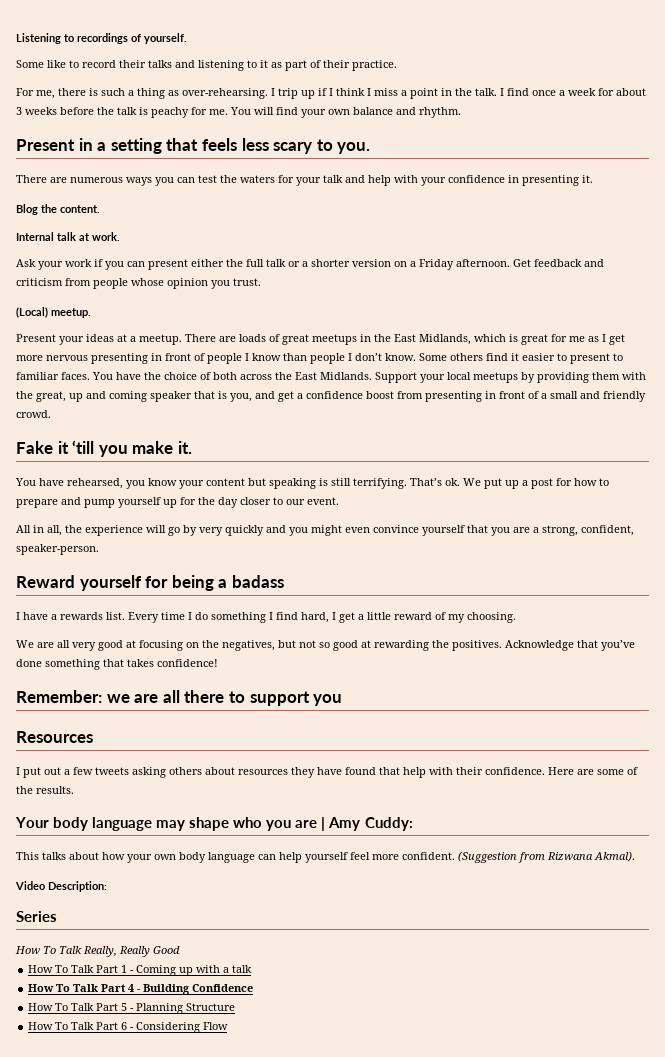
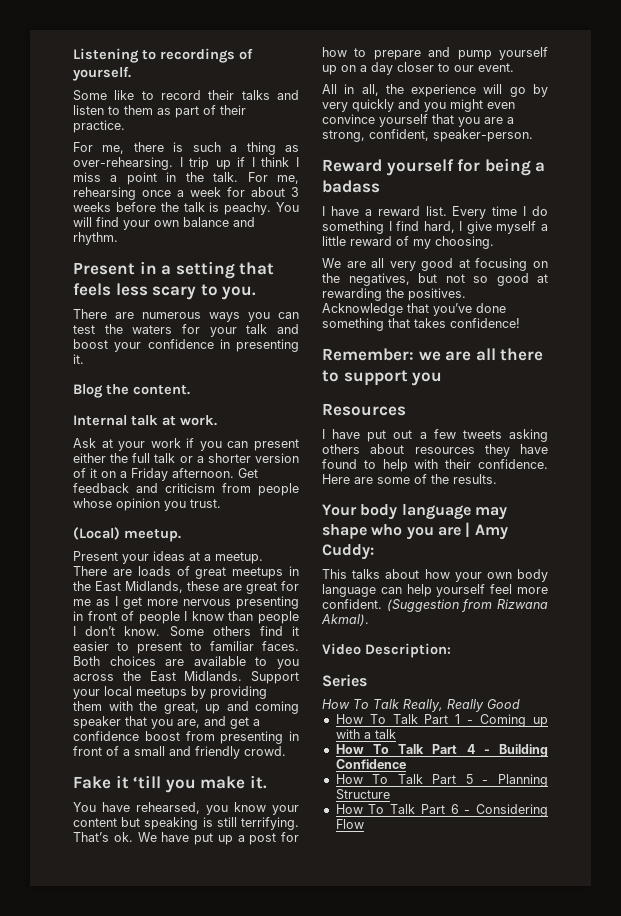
- Some like to record their talks and listening to it as part of their practice.
+ Some like to record their talks and listen to them as part of their practice.
- I find once a week for about 3 weeks before the talk is peachy for me.
+ For me, rehearsing once a week for about 3 weeks before the talk is peachy.
- There are numerous ways you can test the waters for your talk and help with your confidence in presenting it.
+ There are numerous ways you can test the waters for your talk and boost your confidence in presenting it.
- Ask your work if you can present either the full talk or a shorter version on a Friday afternoon.
+ Ask at your work if you can present either the full talk or a shorter version of it on a Friday afternoon.
- There are loads of great meetups in the East Midlands, which is great for me as I get more nervous presenting in front of people I know than people I don’t know.
+ There are loads of great meetups in the East Midlands, these are great for me as I get more nervous presenting in front of people I know than people I don’t know.
- You have the choice of both across the East Midlands.
+ Both choices are available to you across the East Midlands.
- Support your local meetups by providing them with the great, up and coming speaker that is you, and get a confidence boost from presenting in front of a small and friendly crowd.
+ Support your local meetups by providing them with the great, up and coming speaker that you are, and get a confidence boost from presenting in front of a small and friendly crowd.
- We put up a post for how to prepare and pump yourself up for the day closer to our event.
+ We have put up a post for how to prepare and pump yourself up on a day closer to our event.
- I have a rewards list.
+ I have a reward list.
- Every time I do something I find hard, I get a little reward of my choosing.
+ Every time I do something I find hard, I give myself a little reward of my choosing.
- I put out a few tweets asking others about resources they have found that help with their confidence.
+ I have put out a few tweets asking others about resources they have found to help with their confidence.

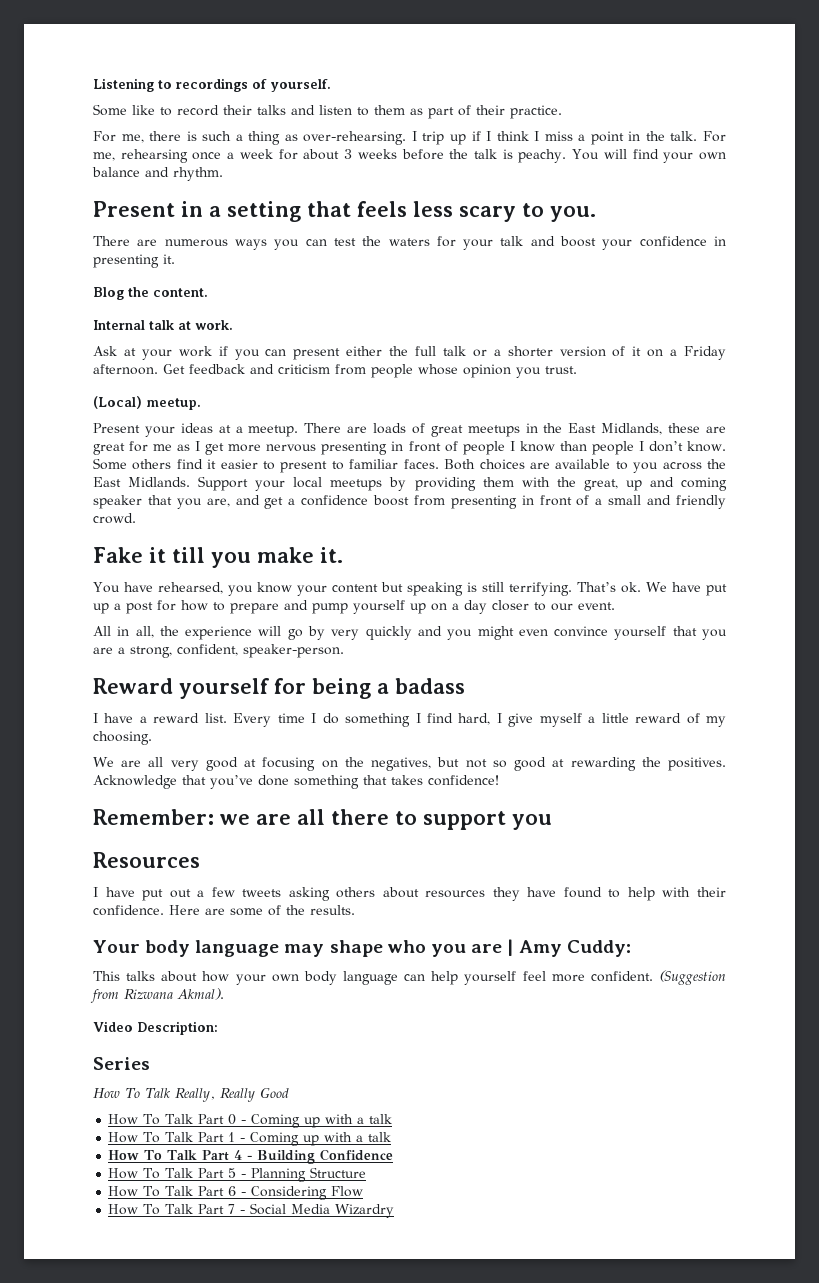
- Fake it ‘till you make it.
+ Fake it till you make it.
+ How To Talk Part 0 - Coming up with a talk
+ How To Talk Part 7 - Social Media Wizardry

